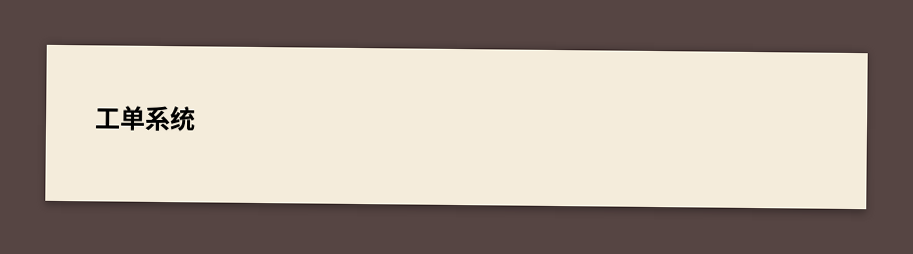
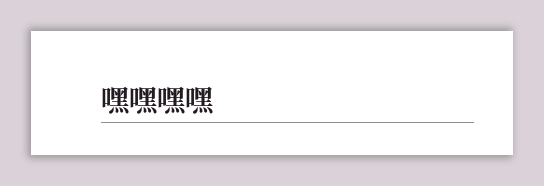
- 工单系统
+ 嘿嘿嘿嘿

